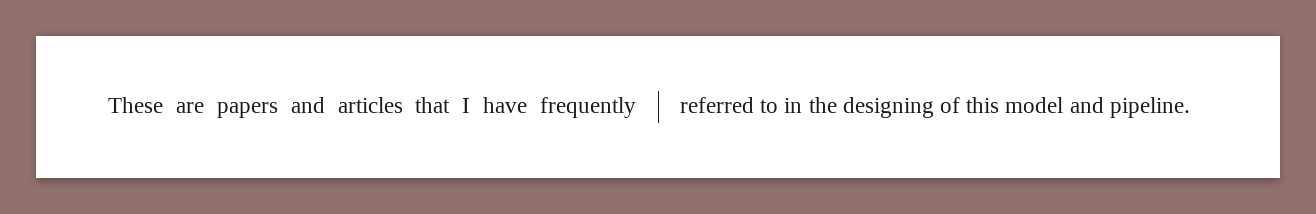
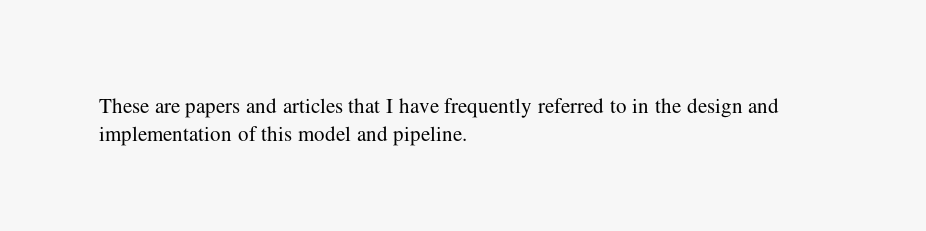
- These are papers and articles that I have frequently referred to in the designing of this model and pipeline.
+ These are papers and articles that I have frequently referred to in the design and implementation of this model and pipeline.

